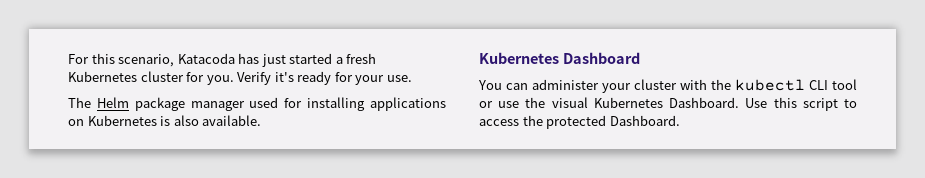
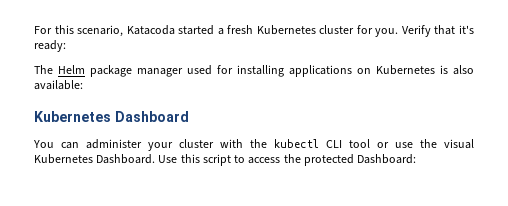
- For this scenario, Katacoda has just started a fresh Kubernetes cluster for you.
+ For this scenario, Katacoda started a fresh Kubernetes cluster for you.
- Verify it's ready for your use.
+ Verify that it's ready:
- The Helm package manager used for installing applications on Kubernetes is also available.
+ The Helm package manager used for installing applications on Kubernetes is also available:
- Use this script to access the protected Dashboard.
+ Use this script to access the protected Dashboard:

